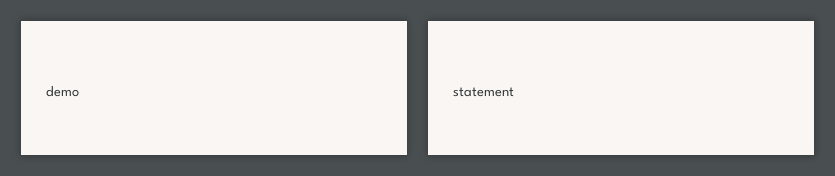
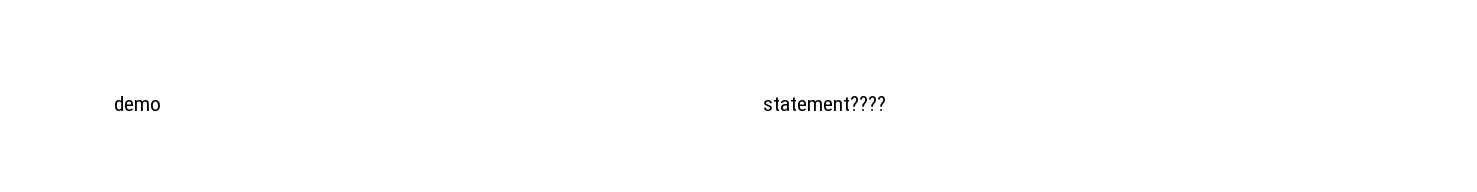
- statement
+ statement????

